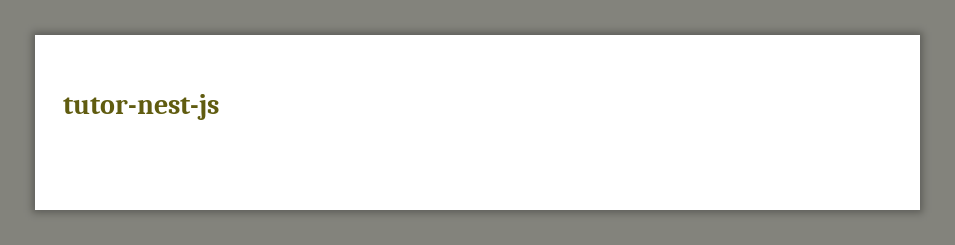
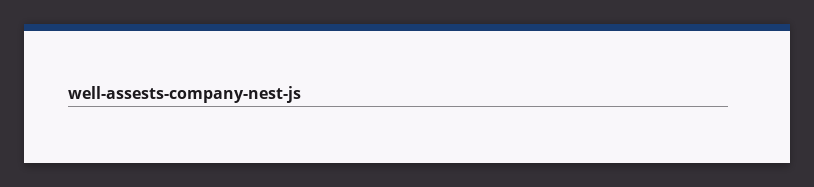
- tutor-nest-js
+ well-assests-company-nest-js

